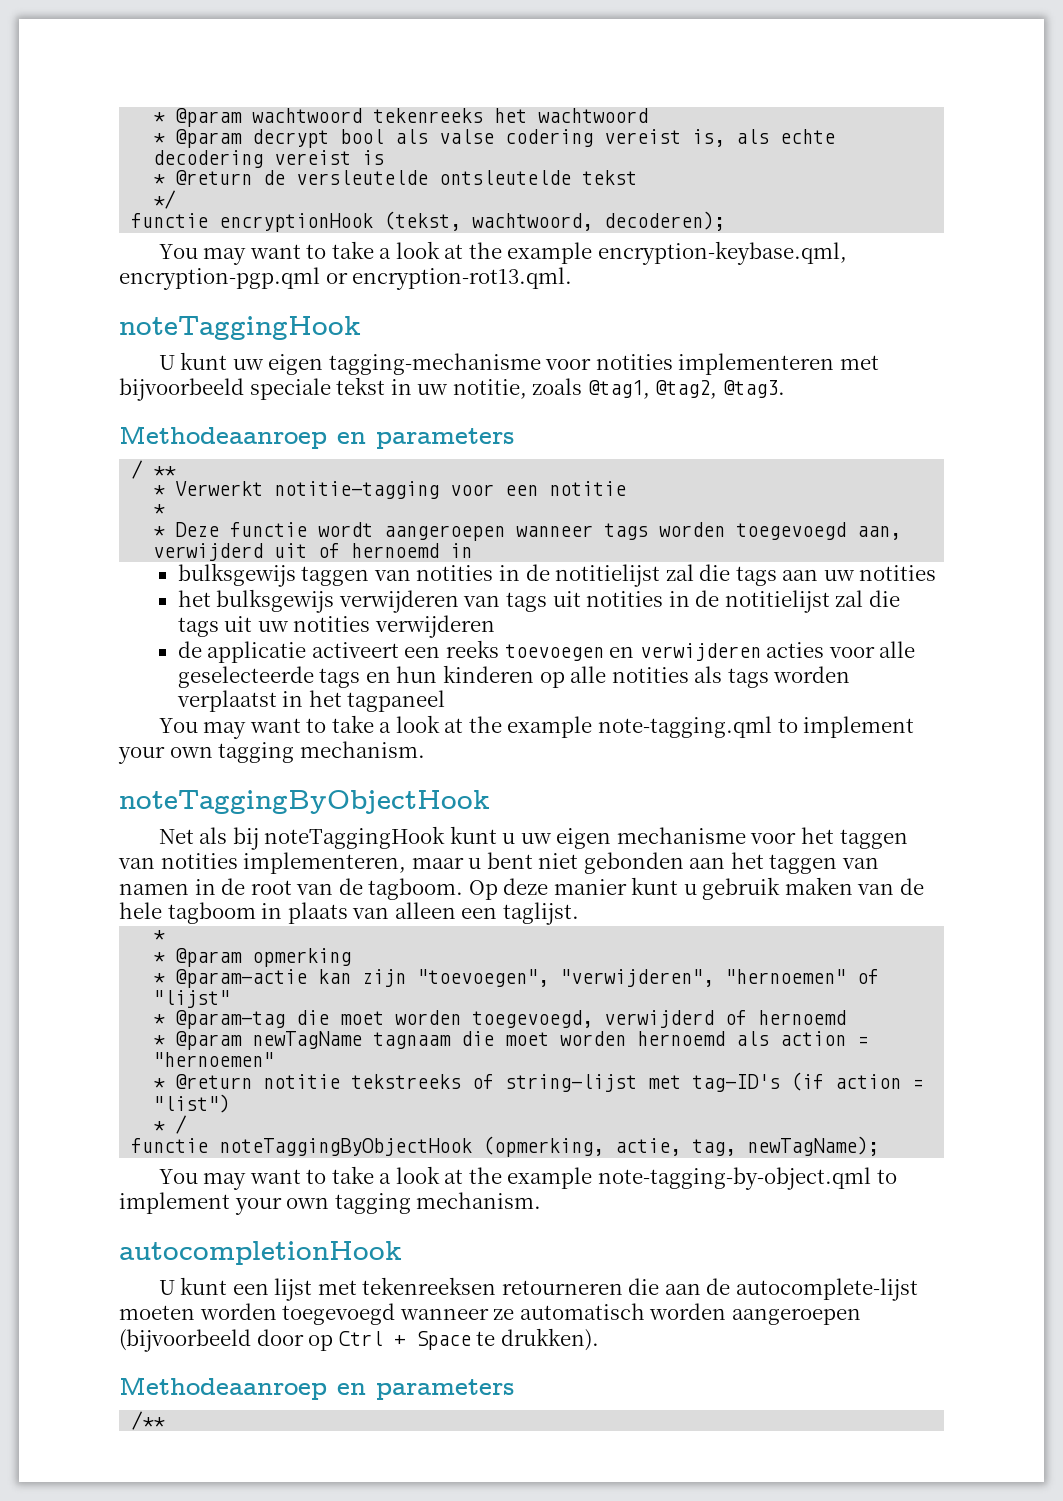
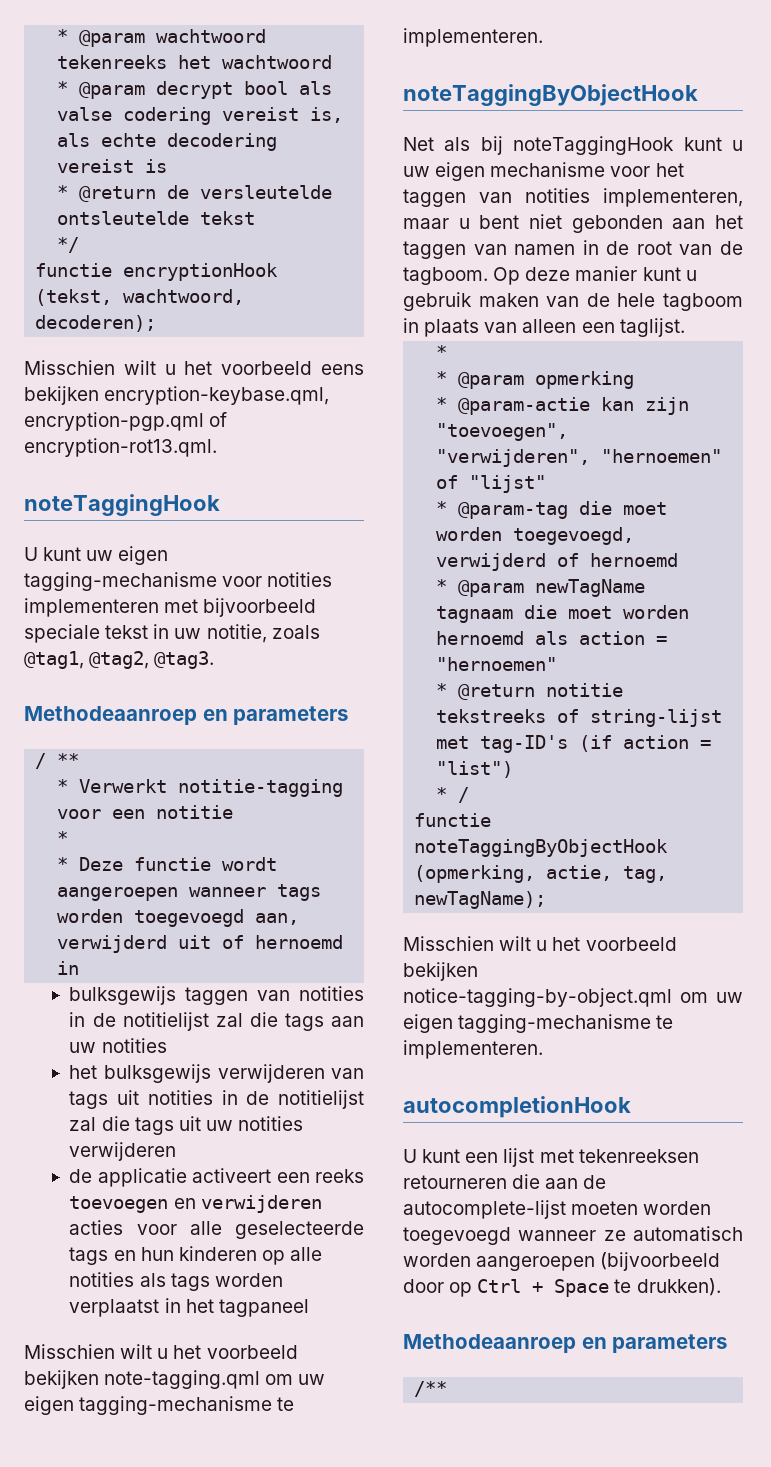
- You may want to take a look at the example encryption-keybase.qml, encryption-pgp.qml or encryption-rot13.qml.
+ Misschien wilt u het voorbeeld eens bekijken encryption-keybase.qml, encryption-pgp.qml of encryption-rot13.qml.
- You may want to take a look at the example note-tagging.qml to implement your own tagging mechanism.
+ Misschien wilt u het voorbeeld bekijken note-tagging.qml om uw eigen tagging-mechanisme te implementeren.
- You may want to take a look at the example note-tagging-by-object.qml to implement your own tagging mechanism.
+ Misschien wilt u het voorbeeld bekijken notice-tagging-by-object.qml om uw eigen tagging-mechanisme te implementeren.

